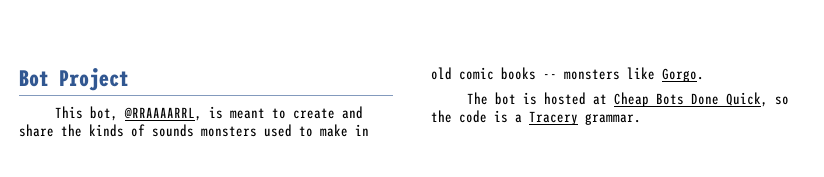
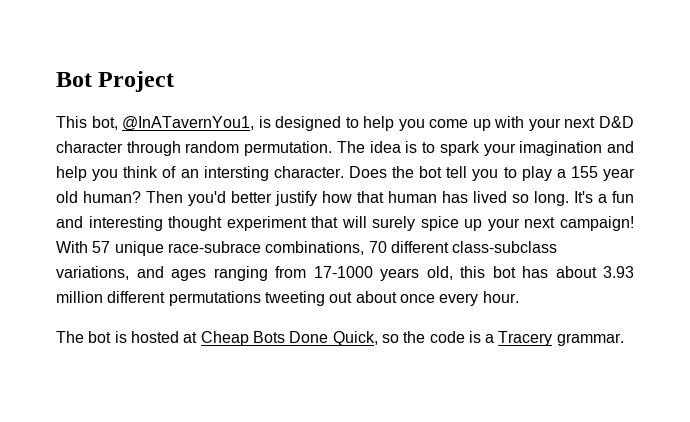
- This bot, @RRAAAARRL, is meant to create and share the kinds of sounds monsters used to make in old comic books -- monsters like Gorgo.
+ This bot, @InATavernYou1, is designed to help you come up with your next D&D character through random permutation. The idea is to spark your imagination and help you think of an intersting character. Does the bot tell you to play a 155 year old human? Then you'd better justify how that human has lived so long. It's a fun and interesting thought experiment that will surely spice up your next campaign! With 57 unique race-subrace combinations, 70 different class-subclass variations, and ages ranging from 17-1000 years old, this bot has about 3.93 million different permutations tweeting out about once every hour.

